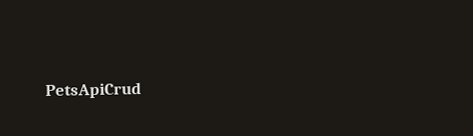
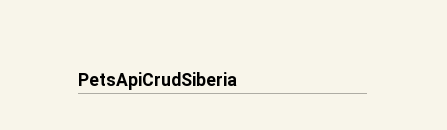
- PetsApiCrud
+ PetsApiCrudSiberia

